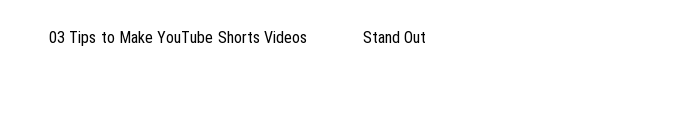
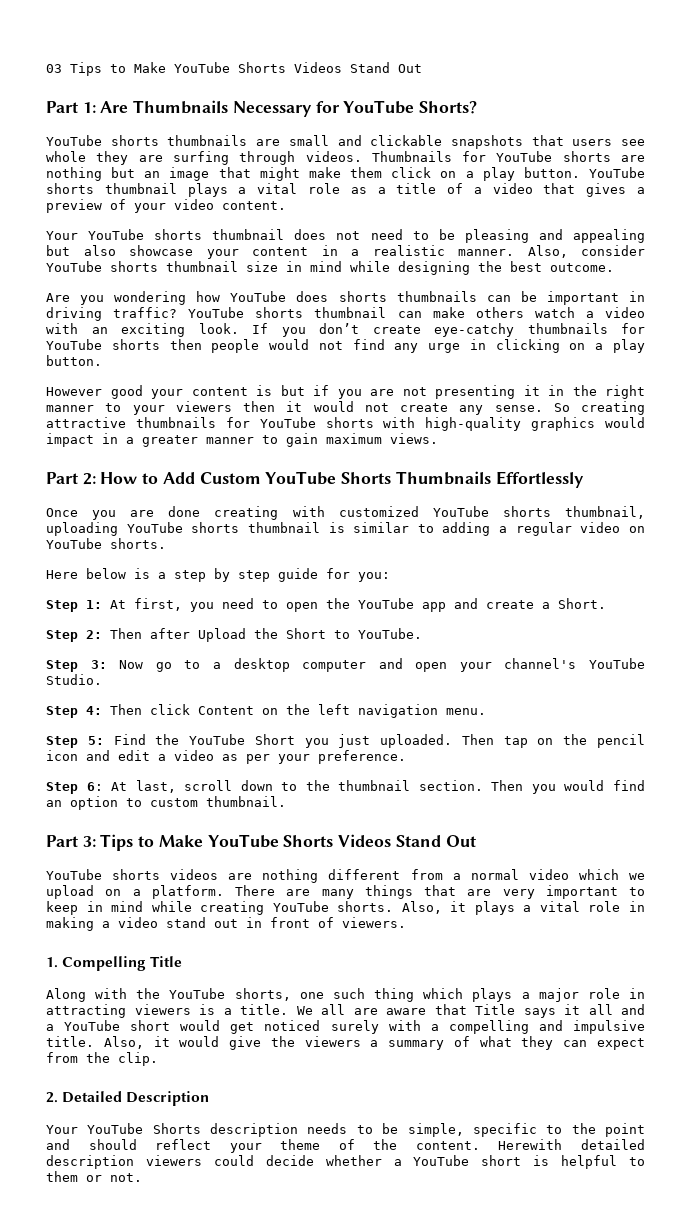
+ Part 1: Are Thumbnails Necessary for YouTube Shorts?
+ YouTube shorts thumbnails are small and clickable snapshots that users see whole they are surfing through videos. Thumbnails for YouTube shorts are nothing but an image that might make them click on a play button. YouTube shorts thumbnail plays a vital role as a title of a video that gives a preview of your video content.
+ Your YouTube shorts thumbnail does not need to be pleasing and appealing but also showcase your content in a realistic manner. Also, consider YouTube shorts thumbnail size in mind while designing the best outcome.
+ Are you wondering how YouTube does shorts thumbnails can be important in driving traffic? YouTube shorts thumbnail can make others watch a video with an exciting look. If you don’t create eye-catchy thumbnails for YouTube shorts then people would not find any urge in clicking on a play button.
+ However good your content is but if you are not presenting it in the right manner to your viewers then it would not create any sense. So creating attractive thumbnails for YouTube shorts with high-quality graphics would impact in a greater manner to gain maximum views.
+ Part 2: How to Add Custom YouTube Shorts Thumbnails Effortlessly
+ Once you are done creating with customized YouTube shorts thumbnail, uploading YouTube shorts thumbnail is similar to adding a regular video on YouTube shorts.
+ Here below is a step by step guide for you:
+ Step 1: At first, you need to open the YouTube app and create a Short.
+ Step 2: Then after Upload the Short to YouTube.
+ Step 3: Now go to a desktop computer and open your channel's YouTube Studio.
+ Step 4: Then click Content on the left navigation menu.
+ Step 5: Find the YouTube Short you just uploaded. Then tap on the pencil icon and edit a video as per your preference.
+ Step 6: At last, scroll down to the thumbnail section. Then you would find an option to custom thumbnail.
+ Part 3: Tips to Make YouTube Shorts Videos Stand Out
+ YouTube shorts videos are nothing different from a normal video which we upload on a platform. There are many things that are very important to keep in mind while creating YouTube shorts. Also, it plays a vital role in making a video stand out in front of viewers.
+ 1. Compelling Title
+ Along with the YouTube shorts, one such thing which plays a major role in attracting viewers is a title. We all are aware that Title says it all and a YouTube short would get noticed surely with a compelling and impulsive title. Also, it would give the viewers a summary of what they can expect from the clip.
+ 2. Detailed Description
+ Your YouTube Shorts description needs to be simple, specific to the point and should reflect your theme of the content. Herewith detailed description viewers could decide whether a YouTube short is helpful to them or not.

